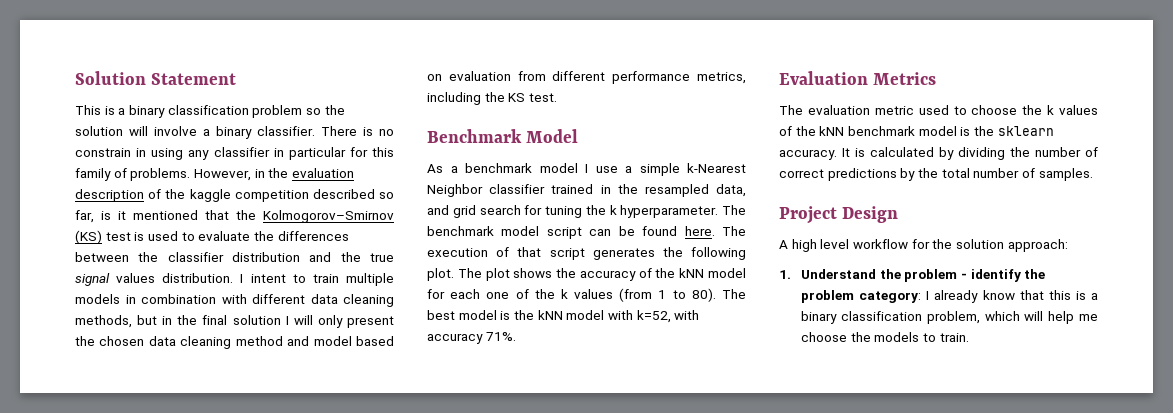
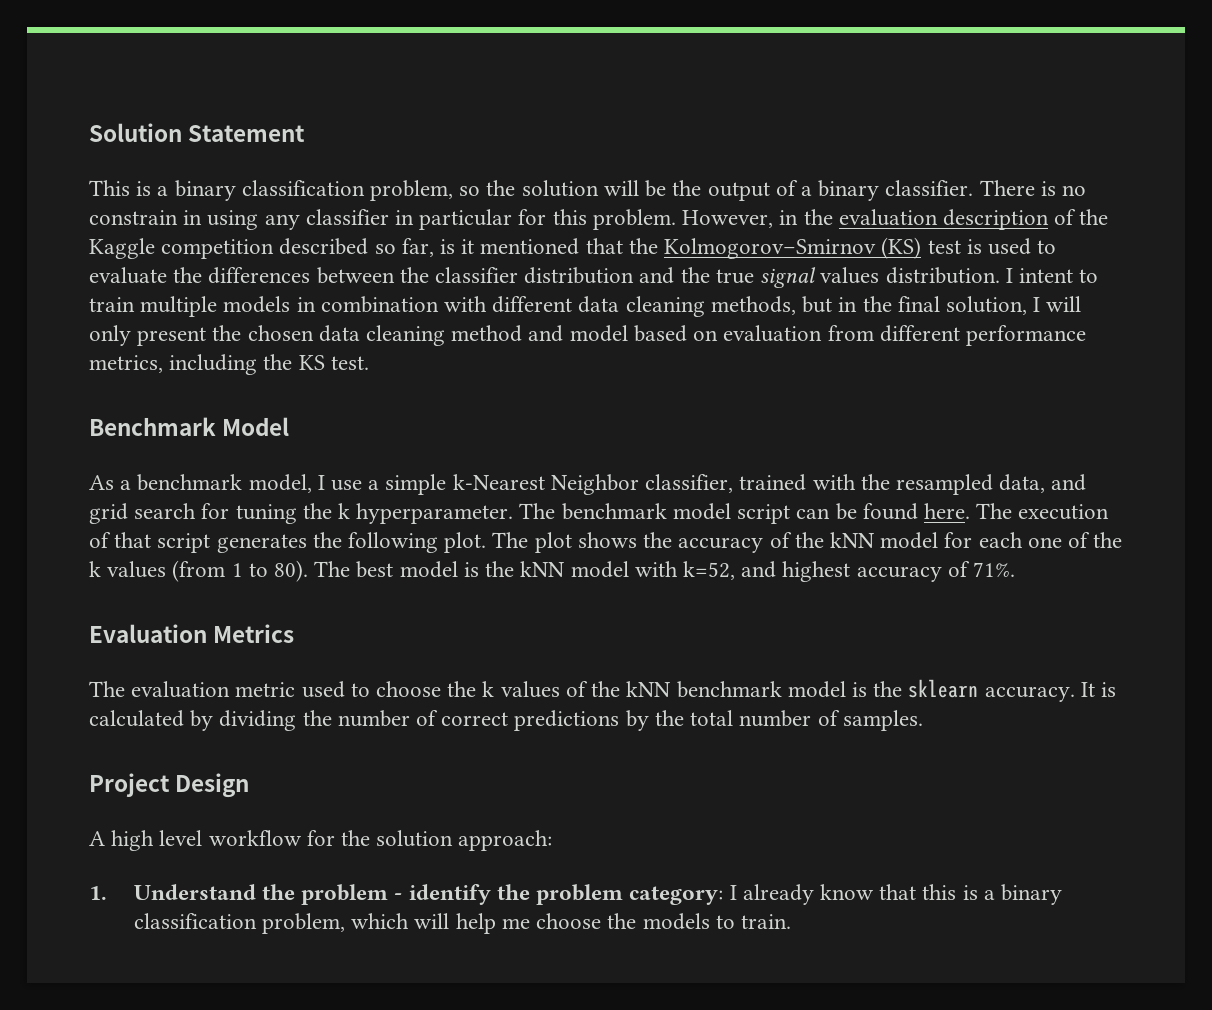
- This is a binary classification problem so the solution will involve a binary classifier.
+ This is a binary classification problem, so the solution will be the output of a binary classifier.
- There is no constrain in using any classifier in particular for this family of problems.
+ There is no constrain in using any classifier in particular for this problem.
- However, in the evaluation description of the kaggle competition described so far, is it mentioned that the Kolmogorov–Smirnov (KS) test is used to evaluate the differences between the classifier distribution and the true signal values distribution.
+ However, in the evaluation description of the Kaggle competition described so far, is it mentioned that the Kolmogorov–Smirnov (KS) test is used to evaluate the differences between the classifier distribution and the true signal values distribution.
- I intent to train multiple models in combination with different data cleaning methods, but in the final solution I will only present the chosen data cleaning method and model based on evaluation from different performance metrics, including the KS test.
+ I intent to train multiple models in combination with different data cleaning methods, but in the final solution, I will only present the chosen data cleaning method and model based on evaluation from different performance metrics, including the KS test.
- As a benchmark model I use a simple k-Nearest Neighbor classifier trained in the resampled data, and grid search for tuning the k hyperparameter.
+ As a benchmark model, I use a simple k-Nearest Neighbor classifier, trained with the resampled data, and grid search for tuning the k hyperparameter.
- The best model is the kNN model with k=52, with accuracy 71%.
+ The best model is the kNN model with k=52, and highest accuracy of 71%.

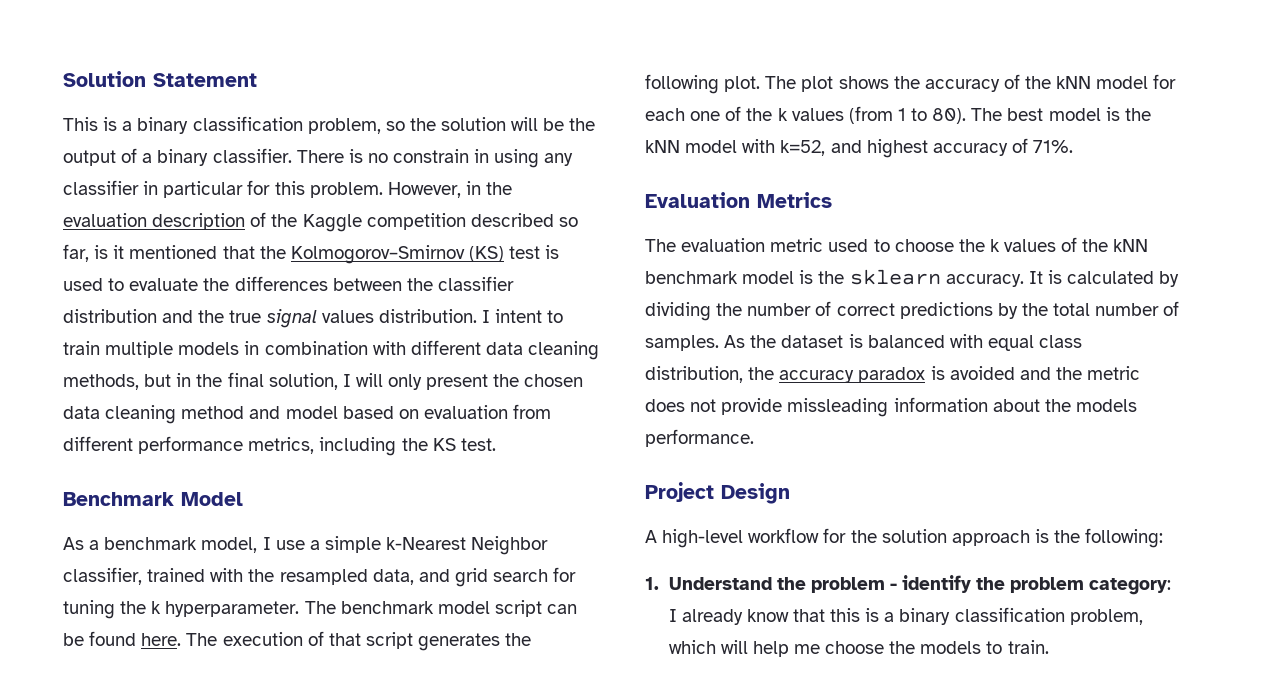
+ As the dataset is balanced with equal class distribution, the accuracy paradox is avoided and the metric does not provide missleading information about the models performance.
- A high level workflow for the solution approach:
+ A high-level workflow for the solution approach is the following:

